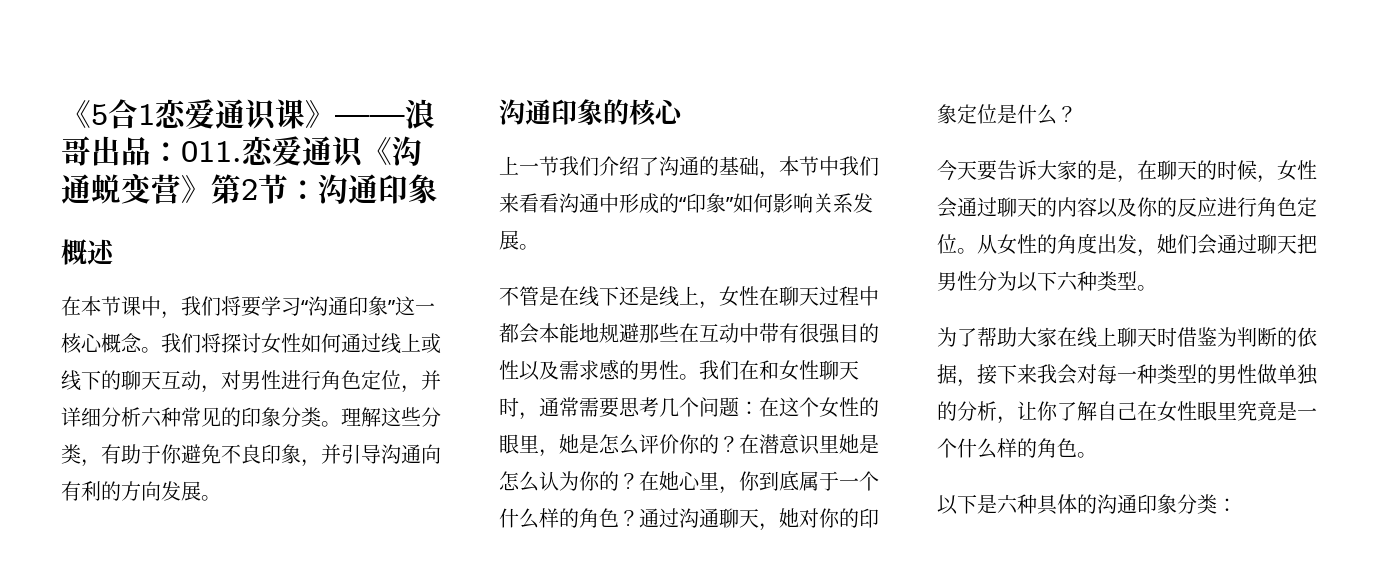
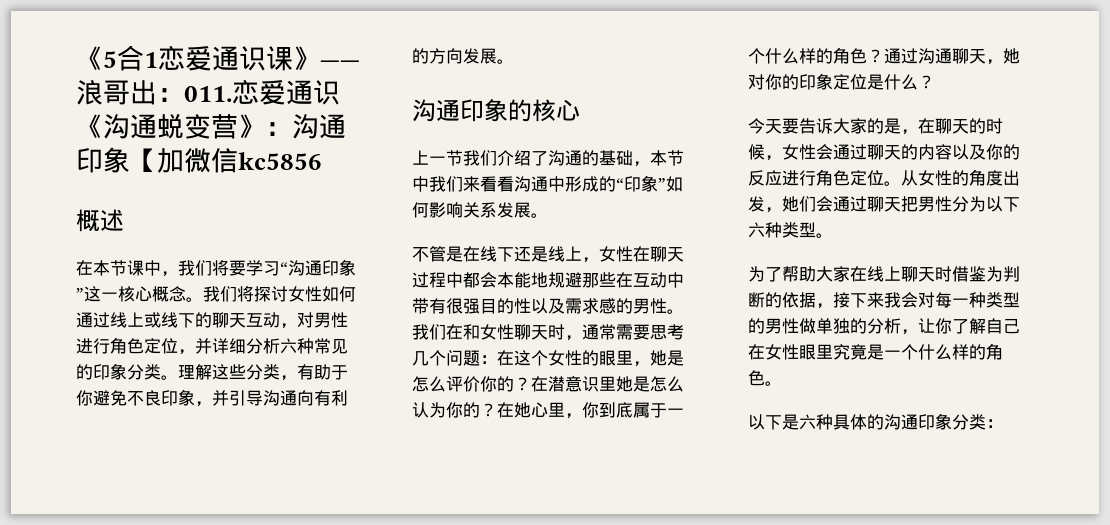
- 《5合1恋爱通识课》——浪哥出品：011.恋爱通识《沟通蜕变营》第2节：沟通印象
+ 《5合1恋爱通识课》——浪哥出：011.恋爱通识《沟通蜕变营》：沟通印象【加微信kc5856

